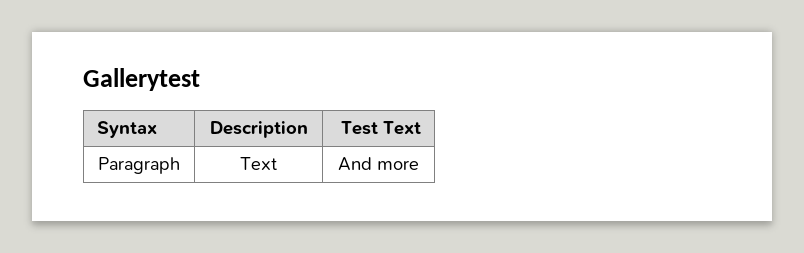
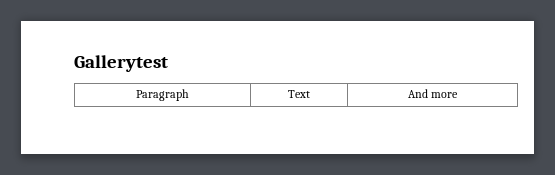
- Syntax | Description | Test Text

